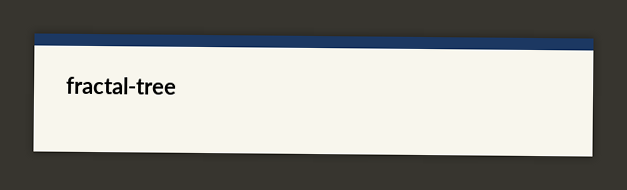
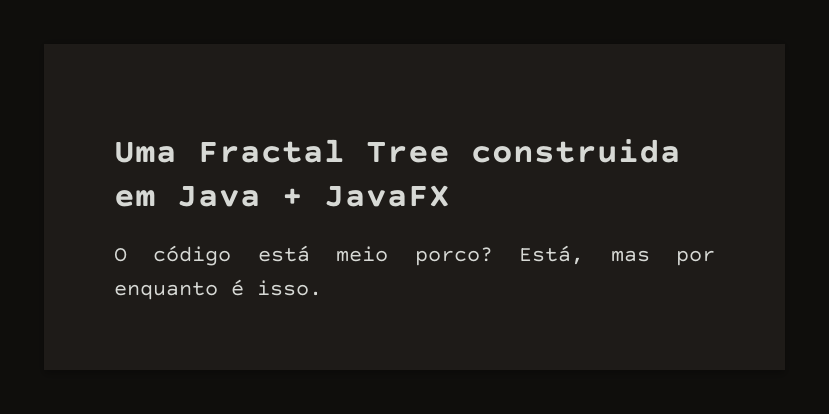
- fractal-tree
+ Uma Fractal Tree construida em Java + JavaFX
+ O código está meio porco? Está, mas por enquanto é isso.

